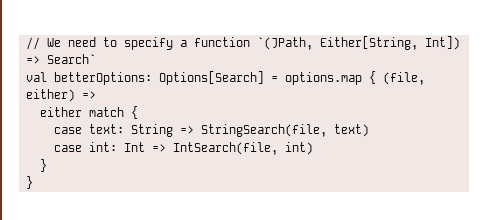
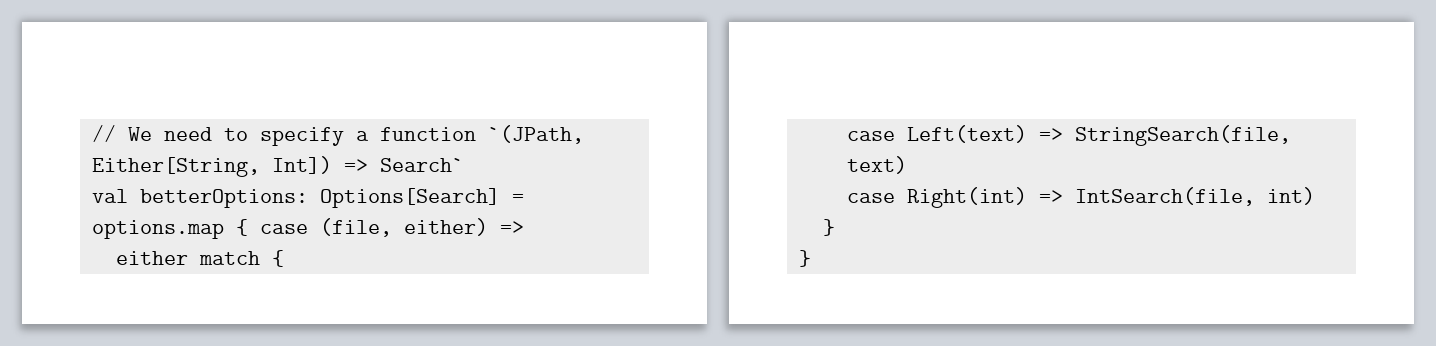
- val betterOptions: Options[Search] = options.map { (file, either) =>
+ val betterOptions: Options[Search] = options.map { case (file, either) =>
- case text: String => StringSearch(file, text)
+ case Left(text) => StringSearch(file, text)
- case int: Int => IntSearch(file, int)
+ case Right(int) => IntSearch(file, int)

